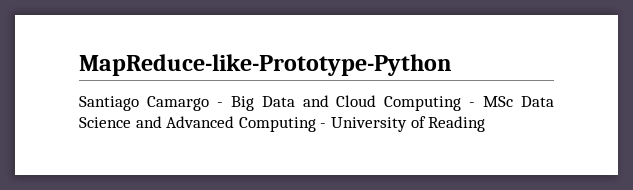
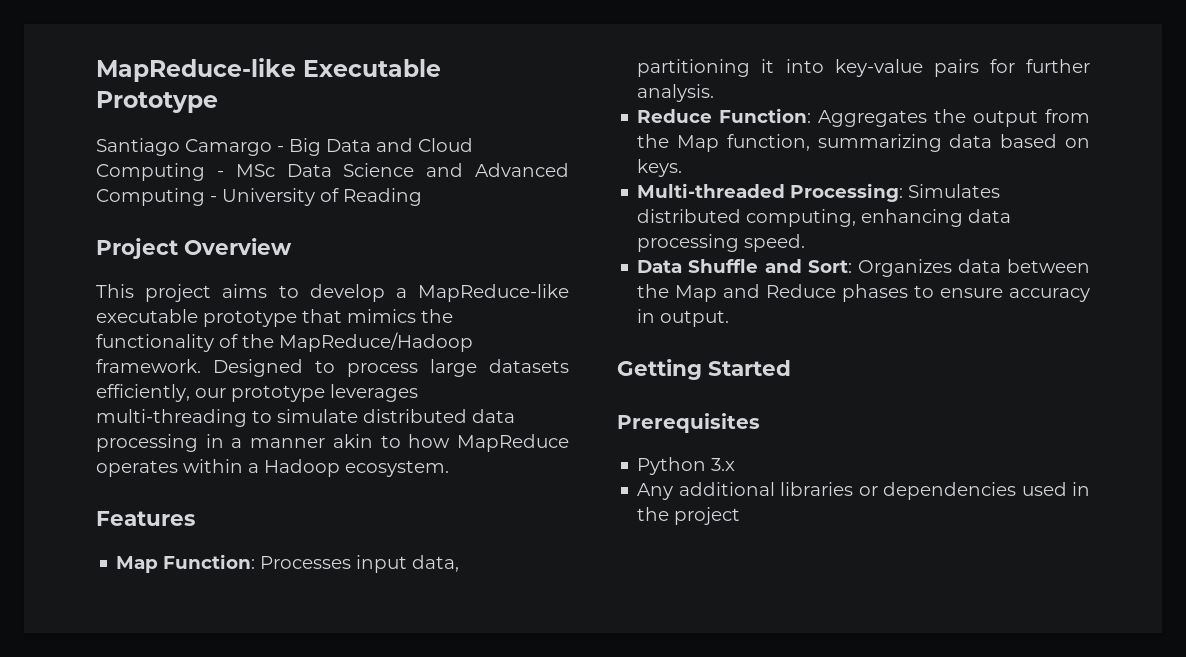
- MapReduce-like-Prototype-Python
+ MapReduce-like Executable Prototype
+ Project Overview
+ This project aims to develop a MapReduce-like executable prototype that mimics the functionality of the MapReduce/Hadoop framework. Designed to process large datasets efficiently, our prototype leverages multi-threading to simulate distributed data processing in a manner akin to how MapReduce operates within a Hadoop ecosystem.
+ Features
+ Map Function: Processes input data, partitioning it into key-value pairs for further analysis.
+ Reduce Function: Aggregates the output from the Map function, summarizing data based on keys.
+ Multi-threaded Processing: Simulates distributed computing, enhancing data processing speed.
+ Data Shuffle and Sort: Organizes data between the Map and Reduce phases to ensure accuracy in output.
+ Getting Started
+ Prerequisites
+ Python 3.x
+ Any additional libraries or dependencies used in the project

